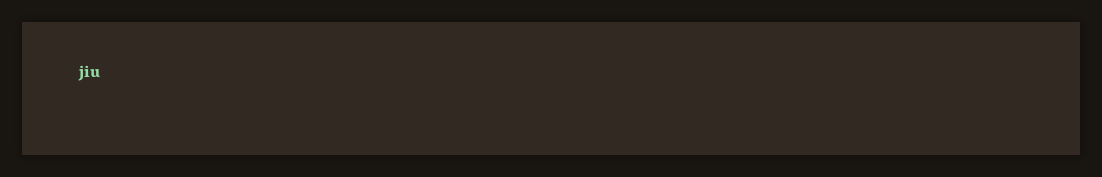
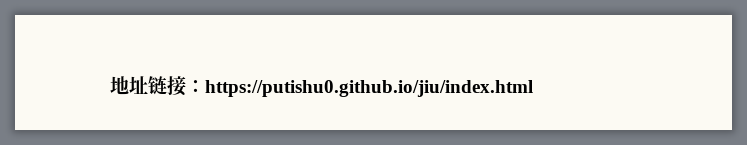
- jiu
+ 地址链接：https://putishu0.github.io/jiu/index.html

